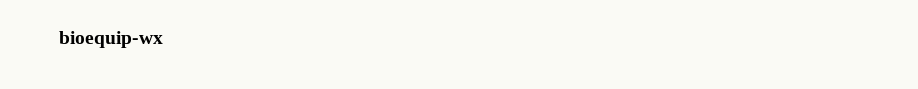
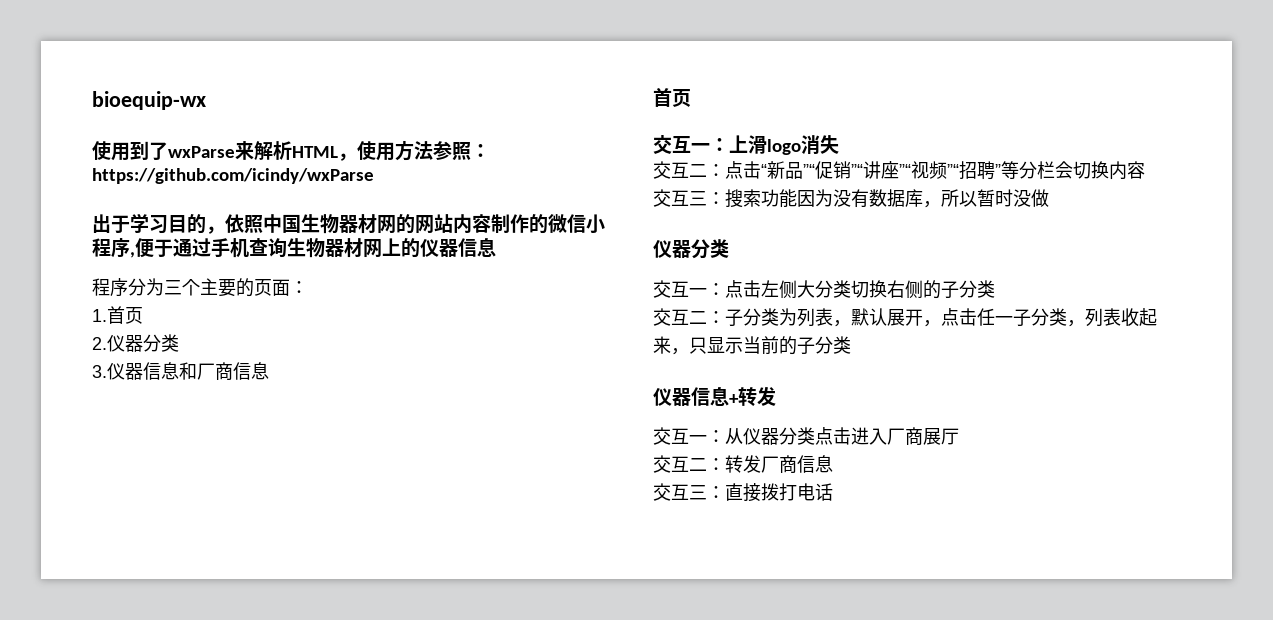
+ 使用到了wxParse来解析HTML，使用方法参照：https://github.com/icindy/wxParse
+ 出于学习目的，依照中国生物器材网的网站内容制作的微信小程序,便于通过手机查询生物器材网上的仪器信息
+ 程序分为三个主要的页面：
+ 1.首页
+ 2.仪器分类
+ 3.仪器信息和厂商信息
+ 首页
+ 交互一：上滑logo消失
+ 交互二：点击“新品”“促销”“讲座”“视频”“招聘”等分栏会切换内容
+ 交互三：搜索功能因为没有数据库，所以暂时没做
+ 仪器分类
+ 交互一：点击左侧大分类切换右侧的子分类
+ 交互二：子分类为列表，默认展开，点击任一子分类，列表收起来，只显示当前的子分类
+ 仪器信息+转发
+ 交互一：从仪器分类点击进入厂商展厅
+ 交互二：转发厂商信息
+ 交互三：直接拨打电话

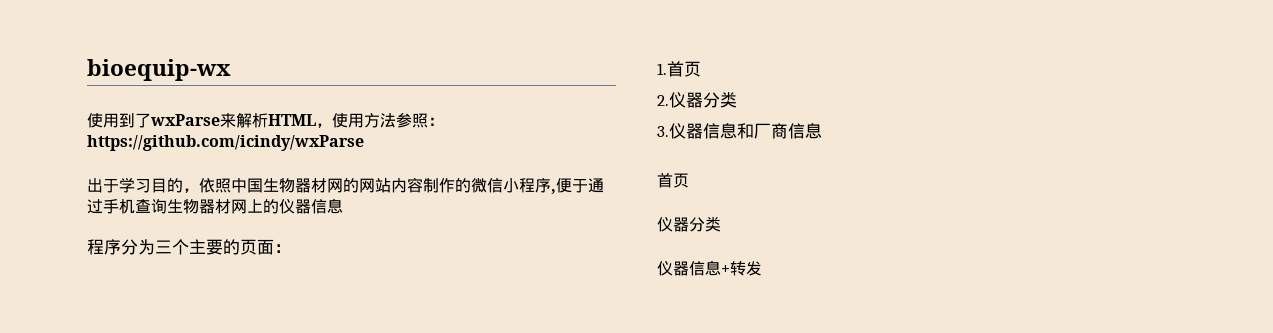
  3.仪器信息和厂商信息
  首页
- 交互一：上滑logo消失
- 交互二：点击“新品”“促销”“讲座”“视频”“招聘”等分栏会切换内容
- 交互三：搜索功能因为没有数据库，所以暂时没做
  仪器分类
- 交互一：点击左侧大分类切换右侧的子分类
- 交互二：子分类为列表，默认展开，点击任一子分类，列表收起来，只显示当前的子分类
  仪器信息+转发
- 交互一：从仪器分类点击进入厂商展厅
- 交互二：转发厂商信息
- 交互三：直接拨打电话

